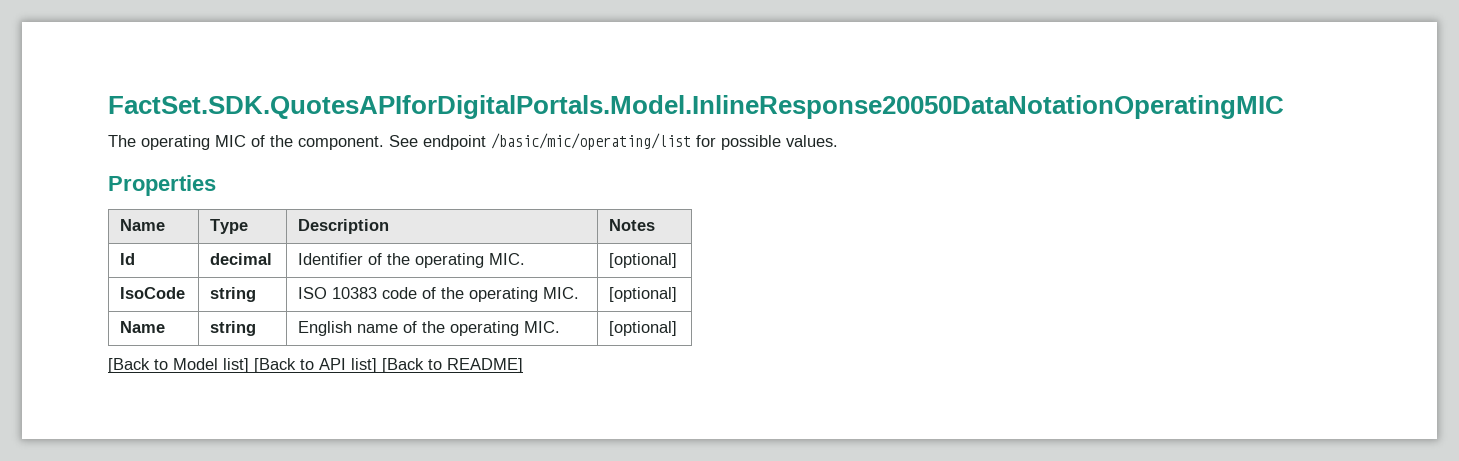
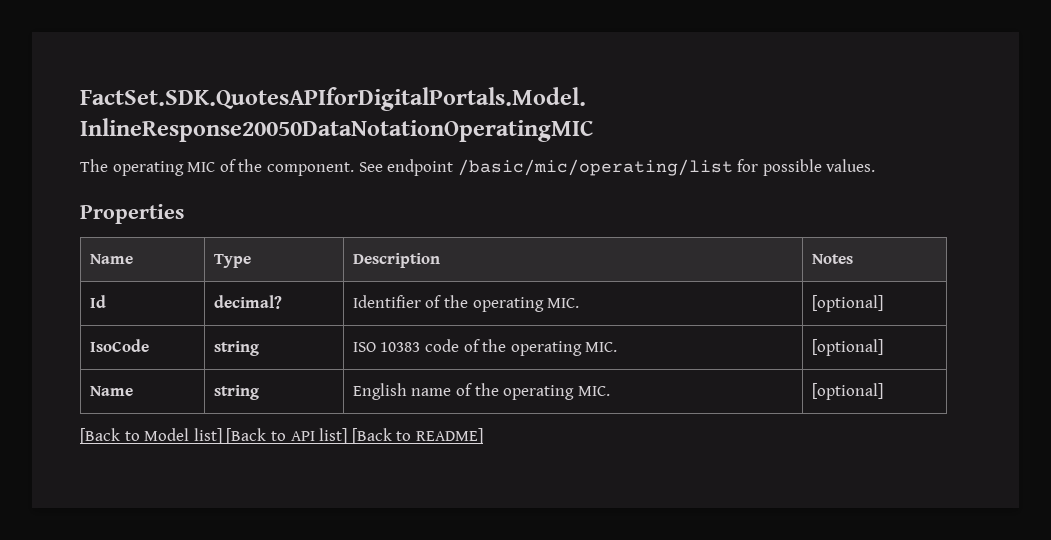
- Id | decimal | Identifier of the operating MIC. | [optional]
+ Id | decimal? | Identifier of the operating MIC. | [optional]

